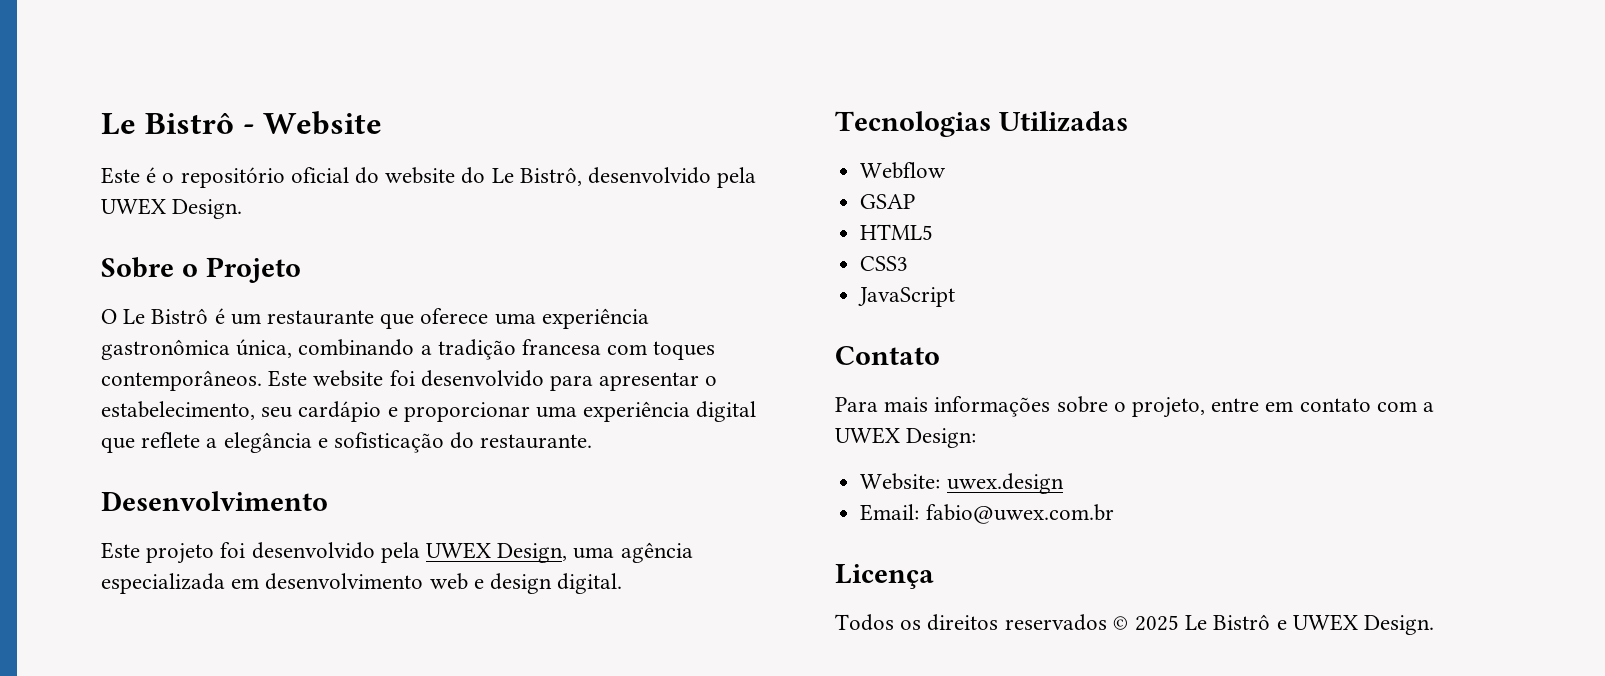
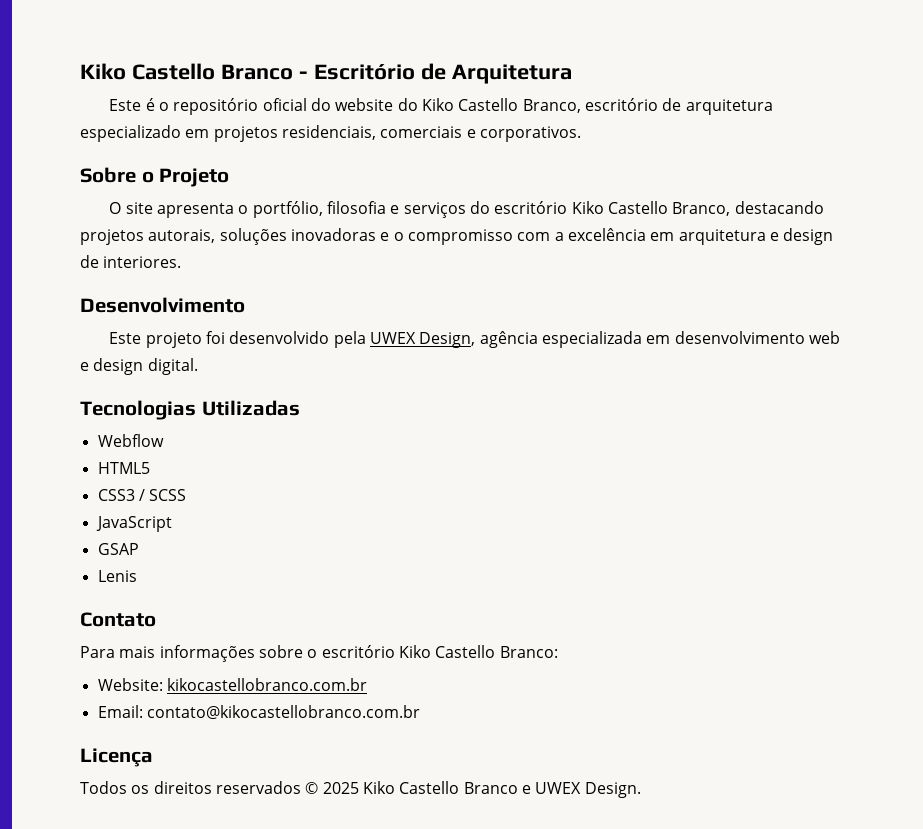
- Le Bistrô - Website
+ Kiko Castello Branco - Escritório de Arquitetura
- Este é o repositório oficial do website do Le Bistrô, desenvolvido pela UWEX Design.
+ Este é o repositório oficial do website do Kiko Castello Branco, escritório de arquitetura especializado em projetos residenciais, comerciais e corporativos.
  Sobre o Projeto
- O Le Bistrô é um restaurante que oferece uma experiência gastronômica única, combinando a tradição francesa com toques contemporâneos. Este website foi desenvolvido para apresentar o estabelecimento, seu cardápio e proporcionar uma experiência digital que reflete a elegância e sofisticação do restaurante.
+ O site apresenta o portfólio, filosofia e serviços do escritório Kiko Castello Branco, destacando projetos autorais, soluções inovadoras e o compromisso com a excelência em arquitetura e design de interiores.
- Este projeto foi desenvolvido pela UWEX Design, uma agência especializada em desenvolvimento web e design digital.
+ Este projeto foi desenvolvido pela UWEX Design, agência especializada em desenvolvimento web e design digital.
- GSAP
- CSS3
+ CSS3 / SCSS
+ GSAP
+ Lenis
- Para mais informações sobre o projeto, entre em contato com a UWEX Design:
+ Para mais informações sobre o escritório Kiko Castello Branco:
- Website: uwex.design
+ Website: kikocastellobranco.com.br
- Email: fabio@uwex.com.br
+ Email: contato@kikocastellobranco.com.br
- Todos os direitos reservados © 2025 Le Bistrô e UWEX Design.
+ Todos os direitos reservados © 2025 Kiko Castello Branco e UWEX Design.

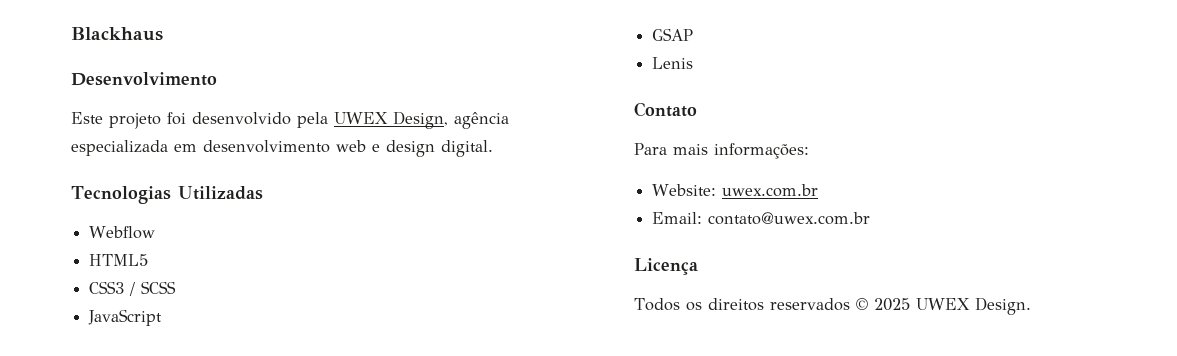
- Kiko Castello Branco - Escritório de Arquitetura
- Este é o repositório oficial do website do Kiko Castello Branco, escritório de arquitetura especializado em projetos residenciais, comerciais e corporativos.
- Sobre o Projeto
- O site apresenta o portfólio, filosofia e serviços do escritório Kiko Castello Branco, destacando projetos autorais, soluções inovadoras e o compromisso com a excelência em arquitetura e design de interiores.
+ Blackhaus
- Para mais informações sobre o escritório Kiko Castello Branco:
+ Para mais informações:
- Website: kikocastellobranco.com.br
+ Website: uwex.com.br
- Email: contato@kikocastellobranco.com.br
+ Email: contato@uwex.com.br
- Todos os direitos reservados © 2025 Kiko Castello Branco e UWEX Design.
+ Todos os direitos reservados © 2025 UWEX Design.

